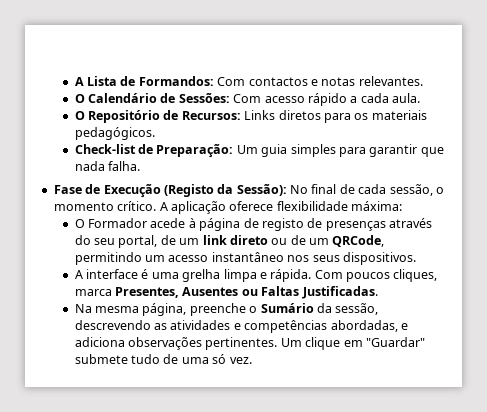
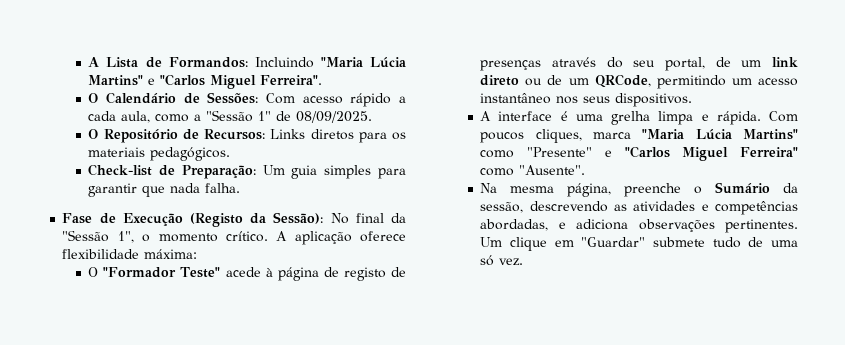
- A Lista de Formandos: Com contactos e notas relevantes.
+ A Lista de Formandos: Incluindo "Maria Lúcia Martins" e "Carlos Miguel Ferreira".
- O Calendário de Sessões: Com acesso rápido a cada aula.
+ O Calendário de Sessões: Com acesso rápido a cada aula, como a "Sessão 1" de 08/09/2025.
- Fase de Execução (Registo da Sessão): No final de cada sessão, o momento crítico.
+ Fase de Execução (Registo da Sessão): No final da "Sessão 1", o momento crítico.
- O Formador acede à página de registo de presenças através do seu portal, de um link direto ou de um QRCode, permitindo um acesso instantâneo nos seus dispositivos.
+ O "Formador Teste" acede à página de registo de presenças através do seu portal, de um link direto ou de um QRCode, permitindo um acesso instantâneo nos seus dispositivos.
- Com poucos cliques, marca Presentes, Ausentes ou Faltas Justificadas.
+ Com poucos cliques, marca "Maria Lúcia Martins" como "Presente" e "Carlos Miguel Ferreira" como "Ausente".

